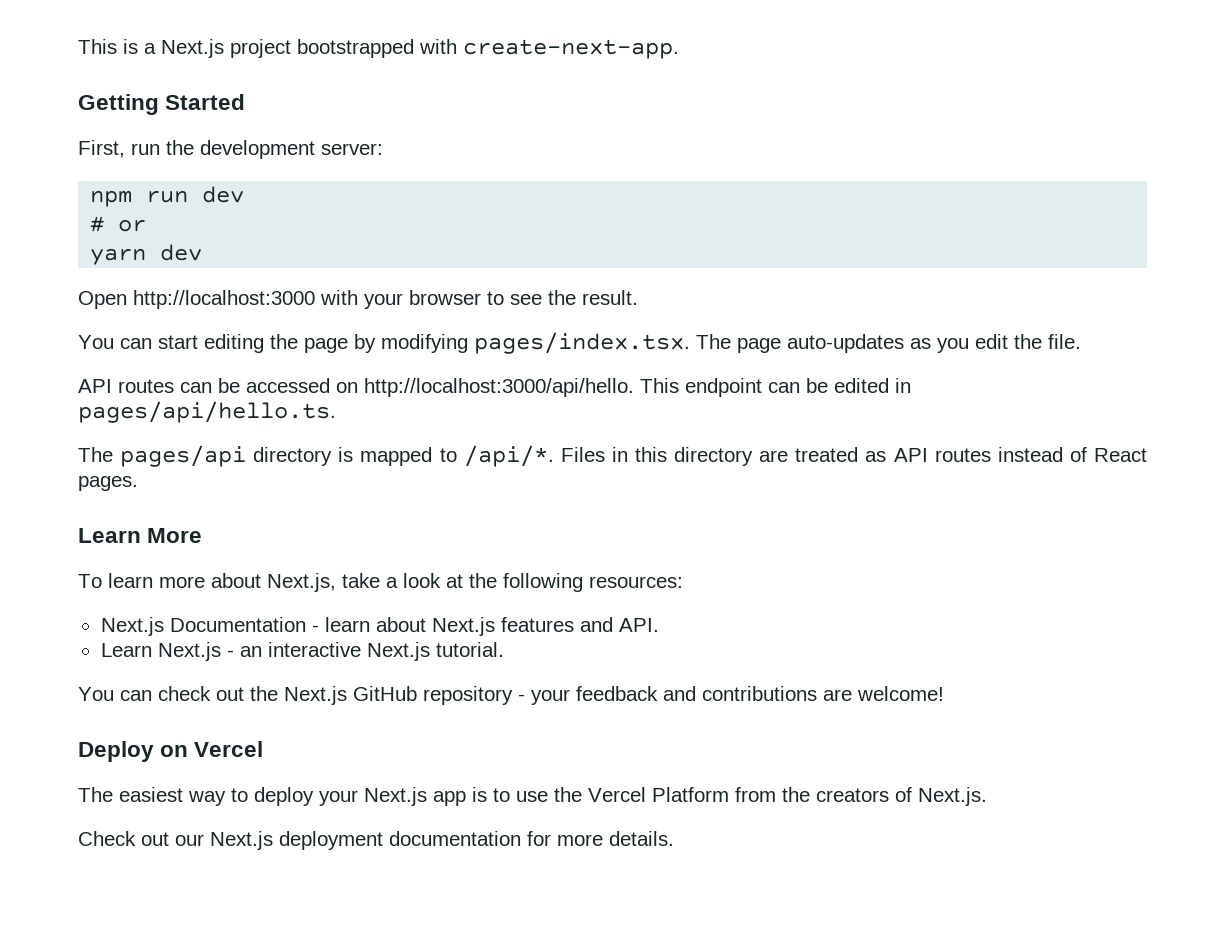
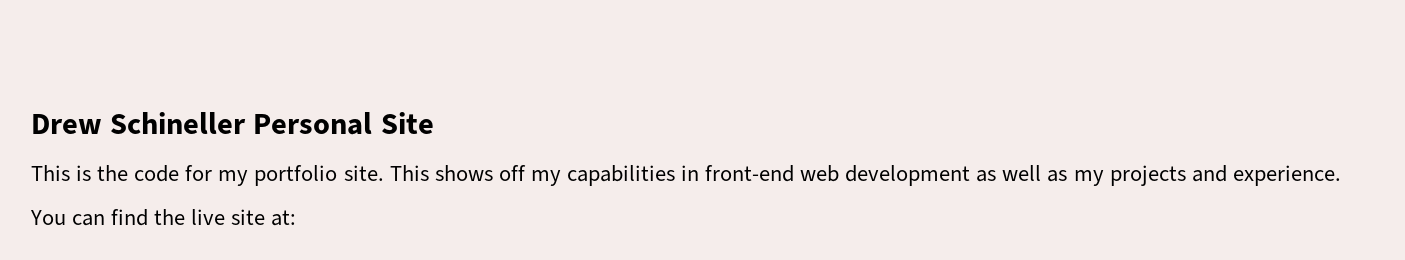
- This is a Next.js project bootstrapped with create-next-app.
- Getting Started
- First, run the development server:
- npm run dev
- # or
- yarn dev
- Open http://localhost:3000 with your browser to see the result.
- You can start editing the page by modifying pages/index.tsx. The page auto-updates as you edit the file.
- API routes can be accessed on http://localhost:3000/api/hello. This endpoint can be edited in pages/api/hello.ts.
- The pages/api directory is mapped to /api/*. Files in this directory are treated as API routes instead of React pages.
- Learn More
- To learn more about Next.js, take a look at the following resources:
- Next.js Documentation - learn about Next.js features and API.
- Learn Next.js - an interactive Next.js tutorial.
- You can check out the Next.js GitHub repository - your feedback and contributions are welcome!
- Deploy on Vercel
- The easiest way to deploy your Next.js app is to use the Vercel Platform from the creators of Next.js.
- Check out our Next.js deployment documentation for more details.
+ Drew Schineller Personal Site
+ This is the code for my portfolio site. This shows off my capabilities in front-end web development as well as my projects and experience.
+ You can find the live site at:

